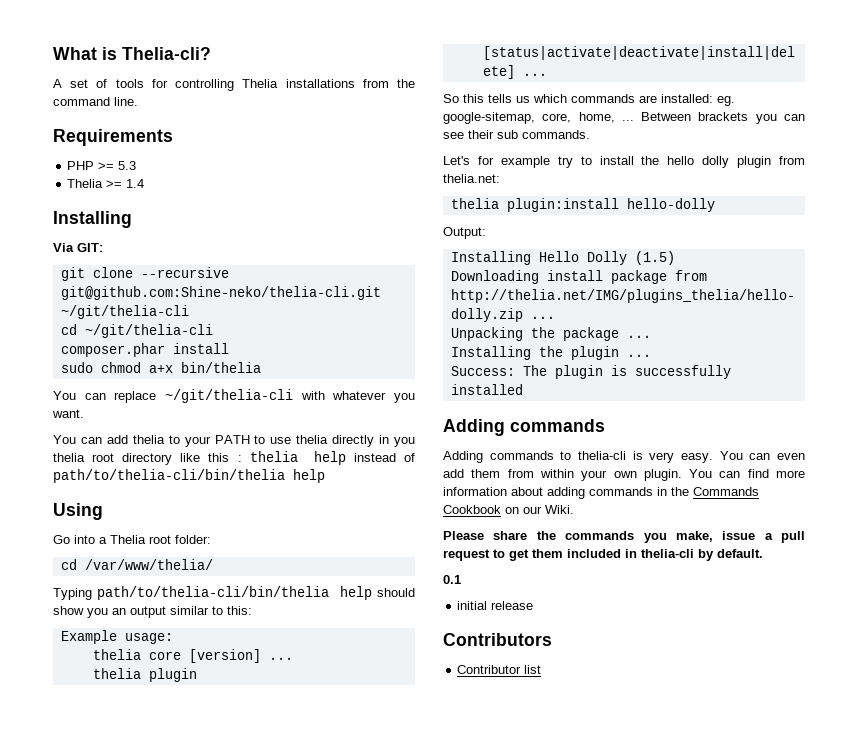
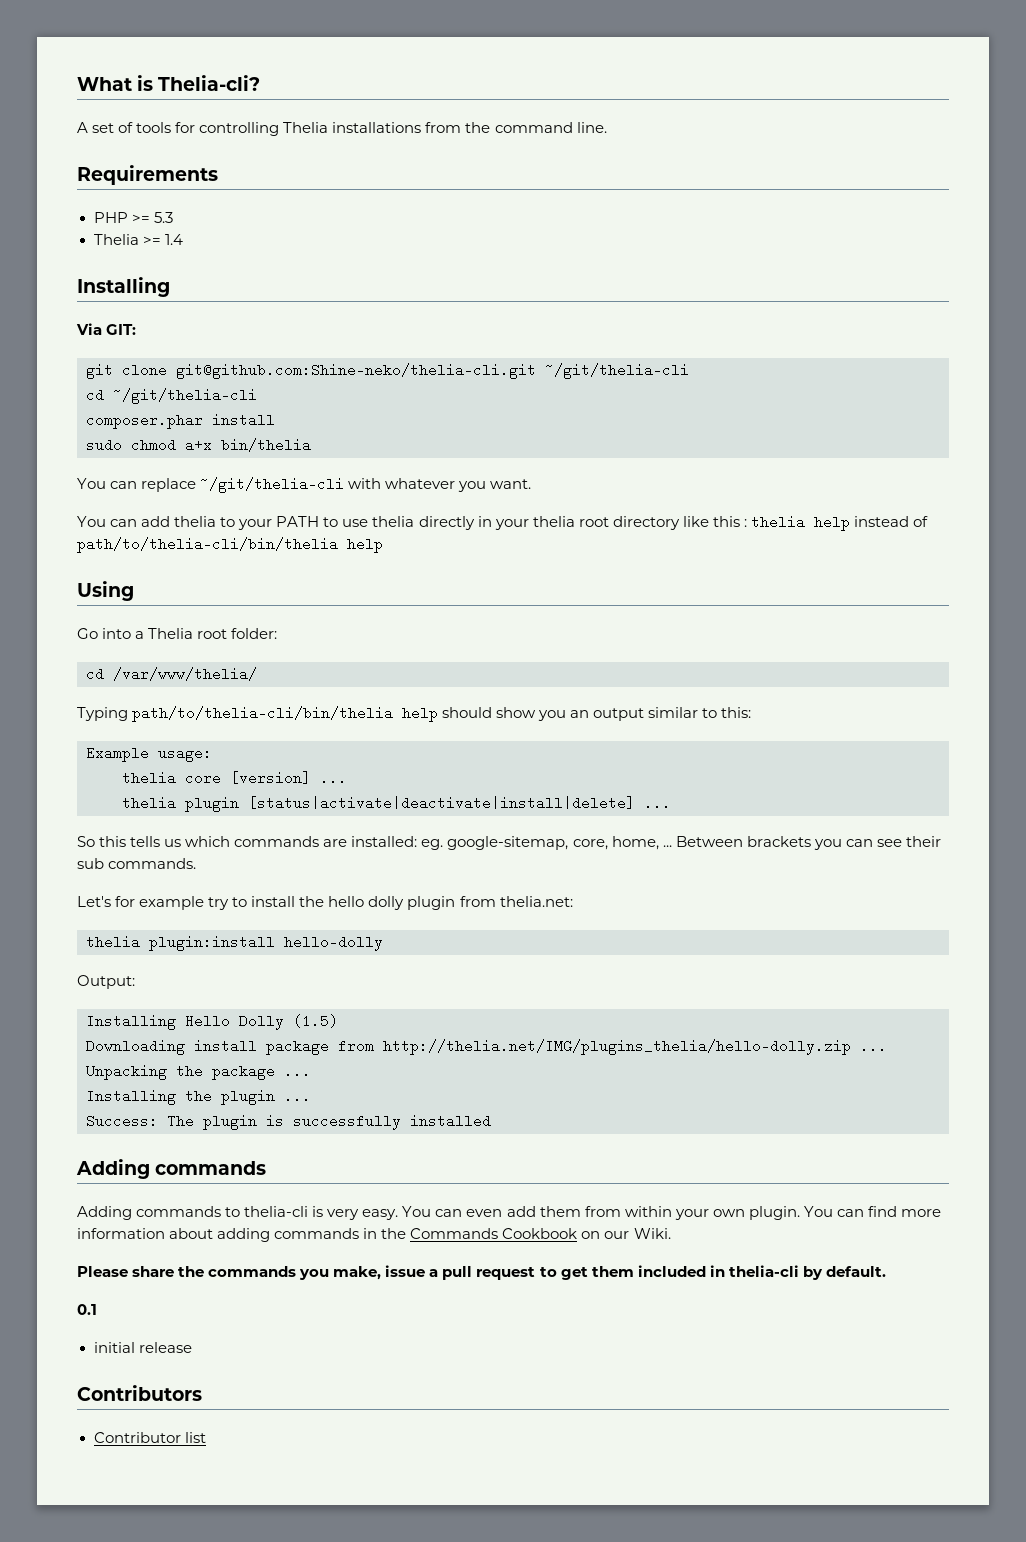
- git clone --recursive git@github.com:Shine-neko/thelia-cli.git ~/git/thelia-cli
+ git clone git@github.com:Shine-neko/thelia-cli.git ~/git/thelia-cli
- You can add thelia to your PATH to use thelia directly in you thelia root directory like this : thelia help instead of path/to/thelia-cli/bin/thelia help
+ You can add thelia to your PATH to use thelia directly in your thelia root directory like this : thelia help instead of path/to/thelia-cli/bin/thelia help

